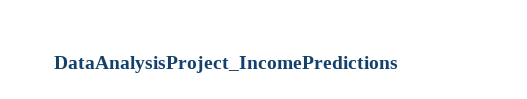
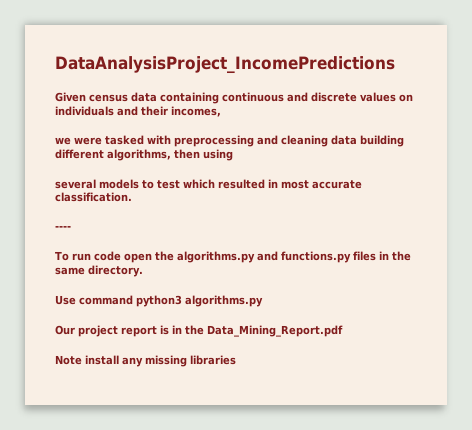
+ Given census data containing continuous and discrete values on individuals and their incomes,
+ we were tasked with preprocessing and cleaning data building different algorithms, then using
+ several models to test which resulted in most accurate classification.
+ ----
+ To run code open the algorithms.py and functions.py files in the same directory.
+ Use command python3 algorithms.py
+ Our project report is in the Data_Mining_Report.pdf
+ Note install any missing libraries

